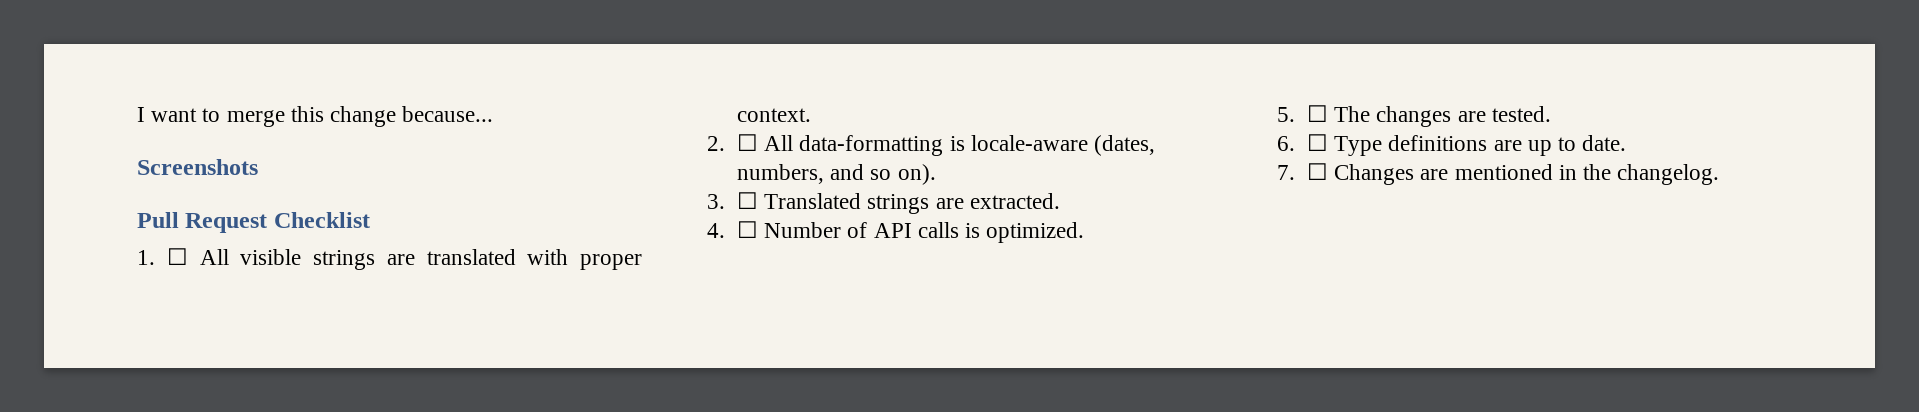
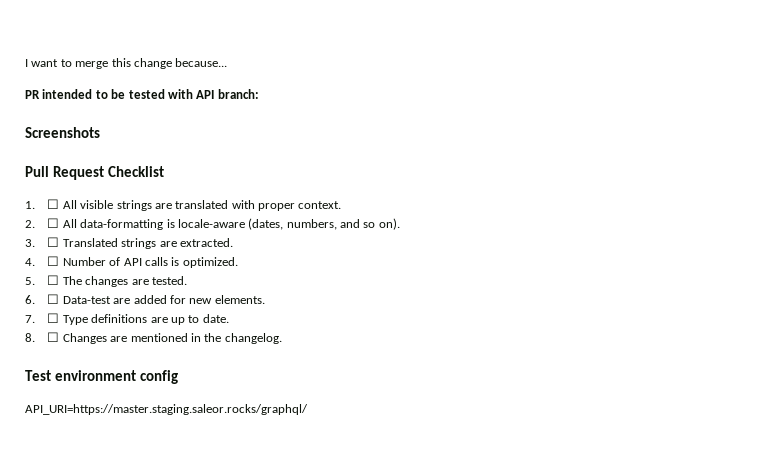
+ PR intended to be tested with API branch:
- 6. ☐ Type definitions are up to date.
+ 6. ☐ Data-test are added for new elements.
+ 7. ☐ Type definitions are up to date.
- 7. ☐ Changes are mentioned in the changelog.
+ 8. ☐ Changes are mentioned in the changelog.
+ Test environment config
+ API_URI=https://master.staging.saleor.rocks/graphql/

